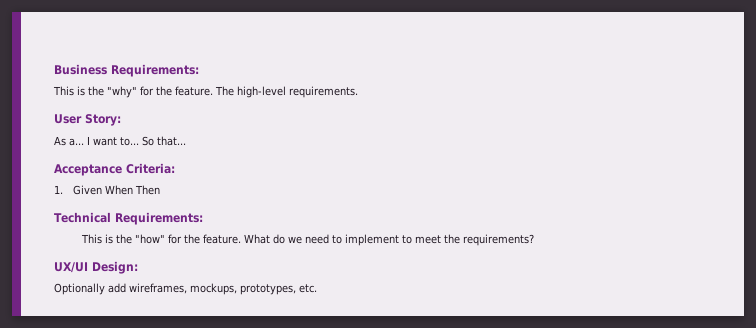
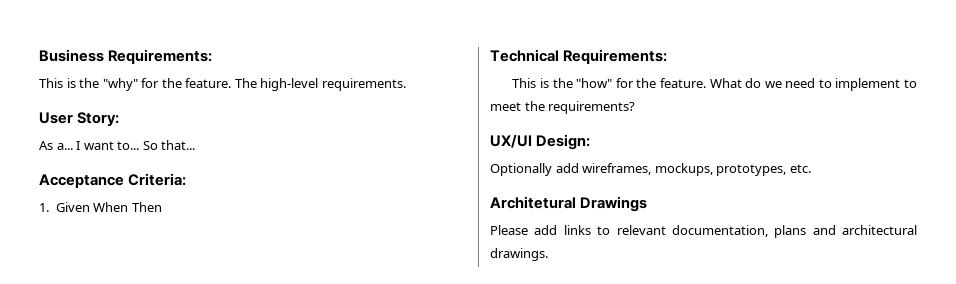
+ Architetural Drawings
+ Please add links to relevant documentation, plans and architectural drawings.

